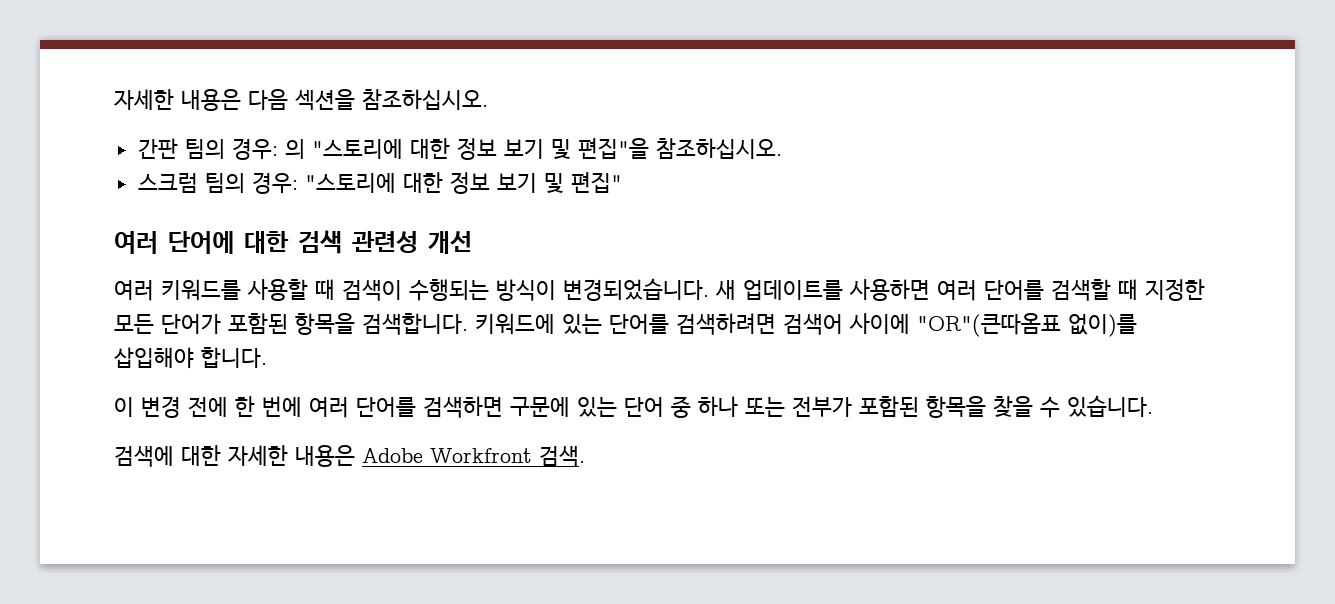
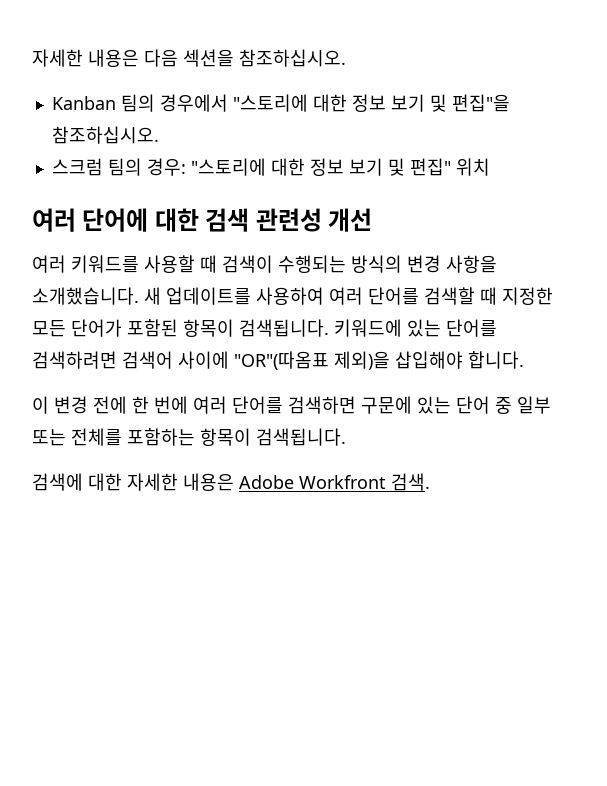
- 간판 팀의 경우: 의 "스토리에 대한 정보 보기 및 편집"을 참조하십시오.
+ Kanban 팀의 경우에서 "스토리에 대한 정보 보기 및 편집"을 참조하십시오.
- 스크럼 팀의 경우: "스토리에 대한 정보 보기 및 편집"
+ 스크럼 팀의 경우: "스토리에 대한 정보 보기 및 편집" 위치
- 여러 키워드를 사용할 때 검색이 수행되는 방식이 변경되었습니다.
+ 여러 키워드를 사용할 때 검색이 수행되는 방식의 변경 사항을 소개했습니다.
- 새 업데이트를 사용하면 여러 단어를 검색할 때 지정한 모든 단어가 포함된 항목을 검색합니다.
+ 새 업데이트를 사용하여 여러 단어를 검색할 때 지정한 모든 단어가 포함된 항목이 검색됩니다.
- 키워드에 있는 단어를 검색하려면 검색어 사이에 "OR"(큰따옴표 없이)를 삽입해야 합니다.
+ 키워드에 있는 단어를 검색하려면 검색어 사이에 "OR"(따옴표 제외)을 삽입해야 합니다.
- 이 변경 전에 한 번에 여러 단어를 검색하면 구문에 있는 단어 중 하나 또는 전부가 포함된 항목을 찾을 수 있습니다.
+ 이 변경 전에 한 번에 여러 단어를 검색하면 구문에 있는 단어 중 일부 또는 전체를 포함하는 항목이 검색됩니다.

